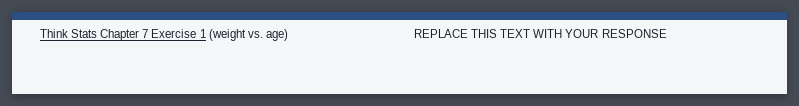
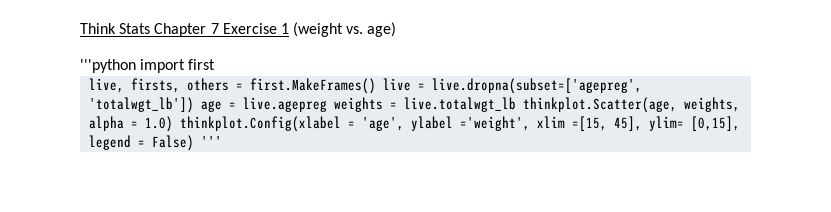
- REPLACE THIS TEXT WITH YOUR RESPONSE
+ '''python import first
+ live, firsts, others = first.MakeFrames() live = live.dropna(subset=['agepreg', 'totalwgt_lb']) age = live.agepreg weights = live.totalwgt_lb thinkplot.Scatter(age, weights, alpha = 1.0) thinkplot.Config(xlabel = 'age', ylabel ='weight', xlim =[15, 45], ylim= [0,15], legend = False) '''

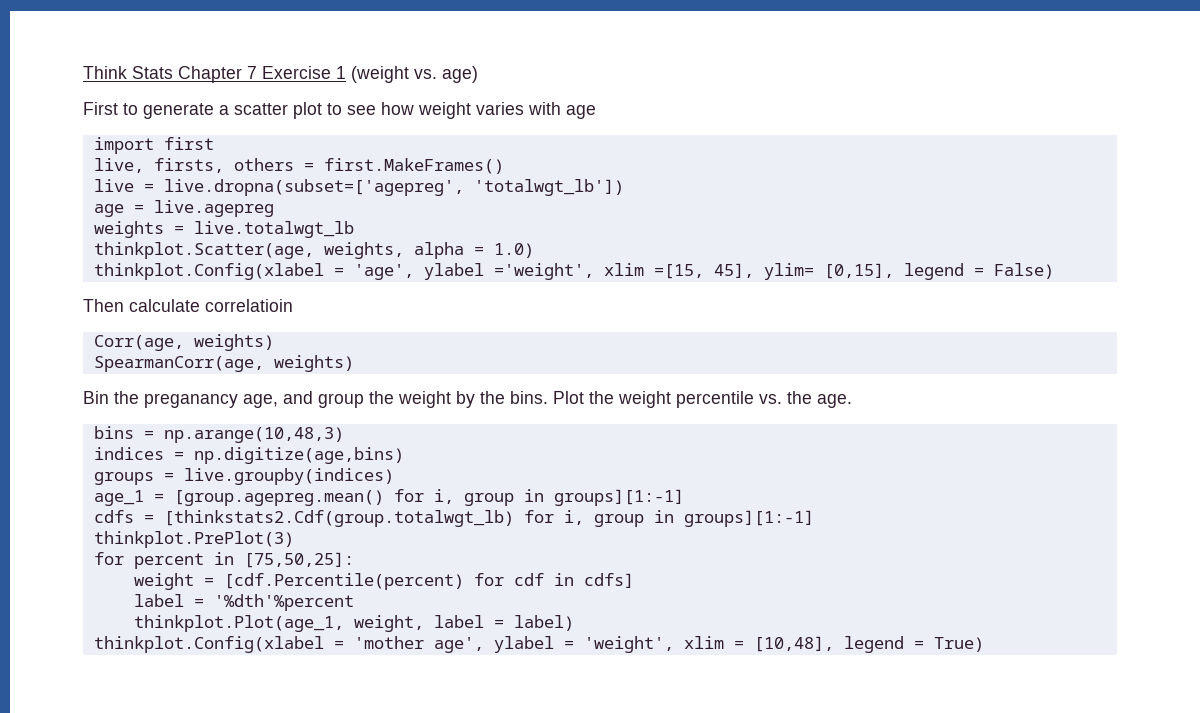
- '''python import first
+ First to generate a scatter plot to see how weight varies with age
+ import first
- live, firsts, others = first.MakeFrames() live = live.dropna(subset=['agepreg', 'totalwgt_lb']) age = live.agepreg weights = live.totalwgt_lb thinkplot.Scatter(age, weights, alpha = 1.0) thinkplot.Config(xlabel = 'age', ylabel ='weight', xlim =[15, 45], ylim= [0,15], legend = False) '''
+ live, firsts, others = first.MakeFrames()
+ live = live.dropna(subset=['agepreg', 'totalwgt_lb'])
+ age = live.agepreg
+ weights = live.totalwgt_lb
+ thinkplot.Scatter(age, weights, alpha = 1.0)
+ thinkplot.Config(xlabel = 'age', ylabel ='weight', xlim =[15, 45], ylim= [0,15], legend = False)
+ Then calculate correlatioin
+ Corr(age, weights)
+ SpearmanCorr(age, weights)
+ Bin the preganancy age, and group the weight by the bins. Plot the weight percentile vs. the age.
+ bins = np.arange(10,48,3)
+ indices = np.digitize(age,bins)
+ groups = live.groupby(indices)
+ age_1 = [group.agepreg.mean() for i, group in groups][1:-1]
+ cdfs = [thinkstats2.Cdf(group.totalwgt_lb) for i, group in groups][1:-1]
+ thinkplot.PrePlot(3)
+ for percent in [75,50,25]:
+ weight = [cdf.Percentile(percent) for cdf in cdfs]
+ label = '%dth'%percent
+ thinkplot.Plot(age_1, weight, label = label)
+ thinkplot.Config(xlabel = 'mother age', ylabel = 'weight', xlim = [10,48], legend = True)

